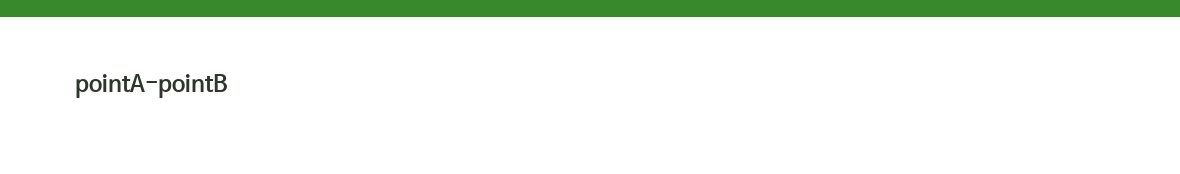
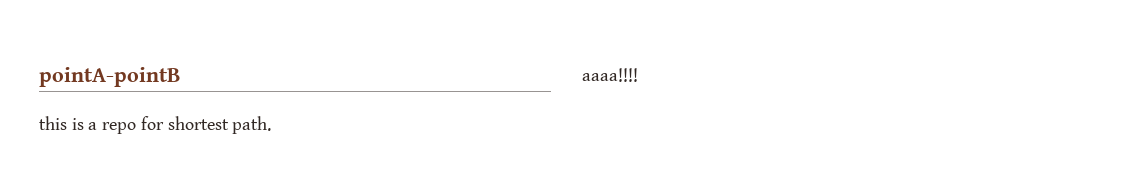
+ this is a repo for shortest path.
+ aaaa!!!!

